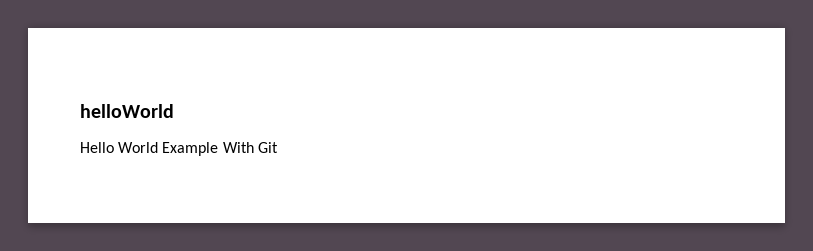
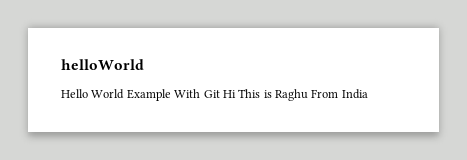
- Hello World Example With Git
+ Hello World Example With Git Hi This is Raghu From India

